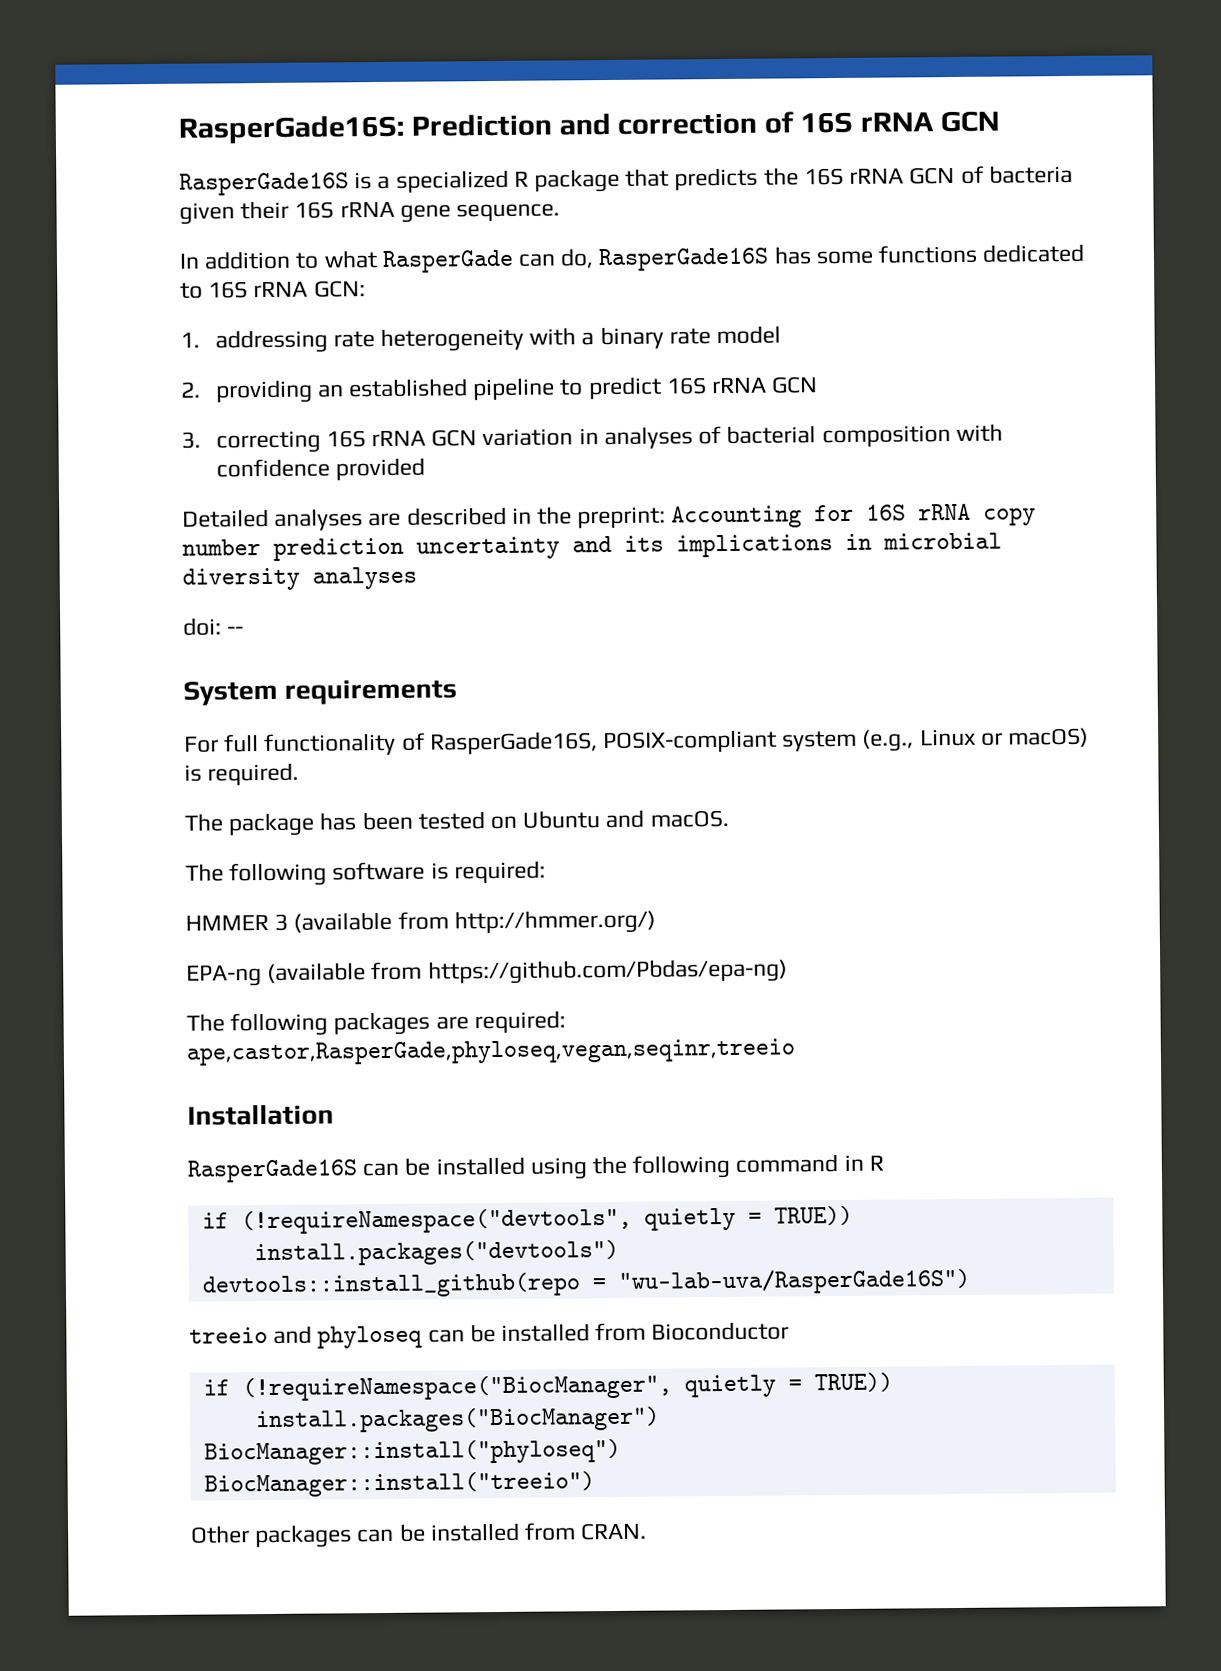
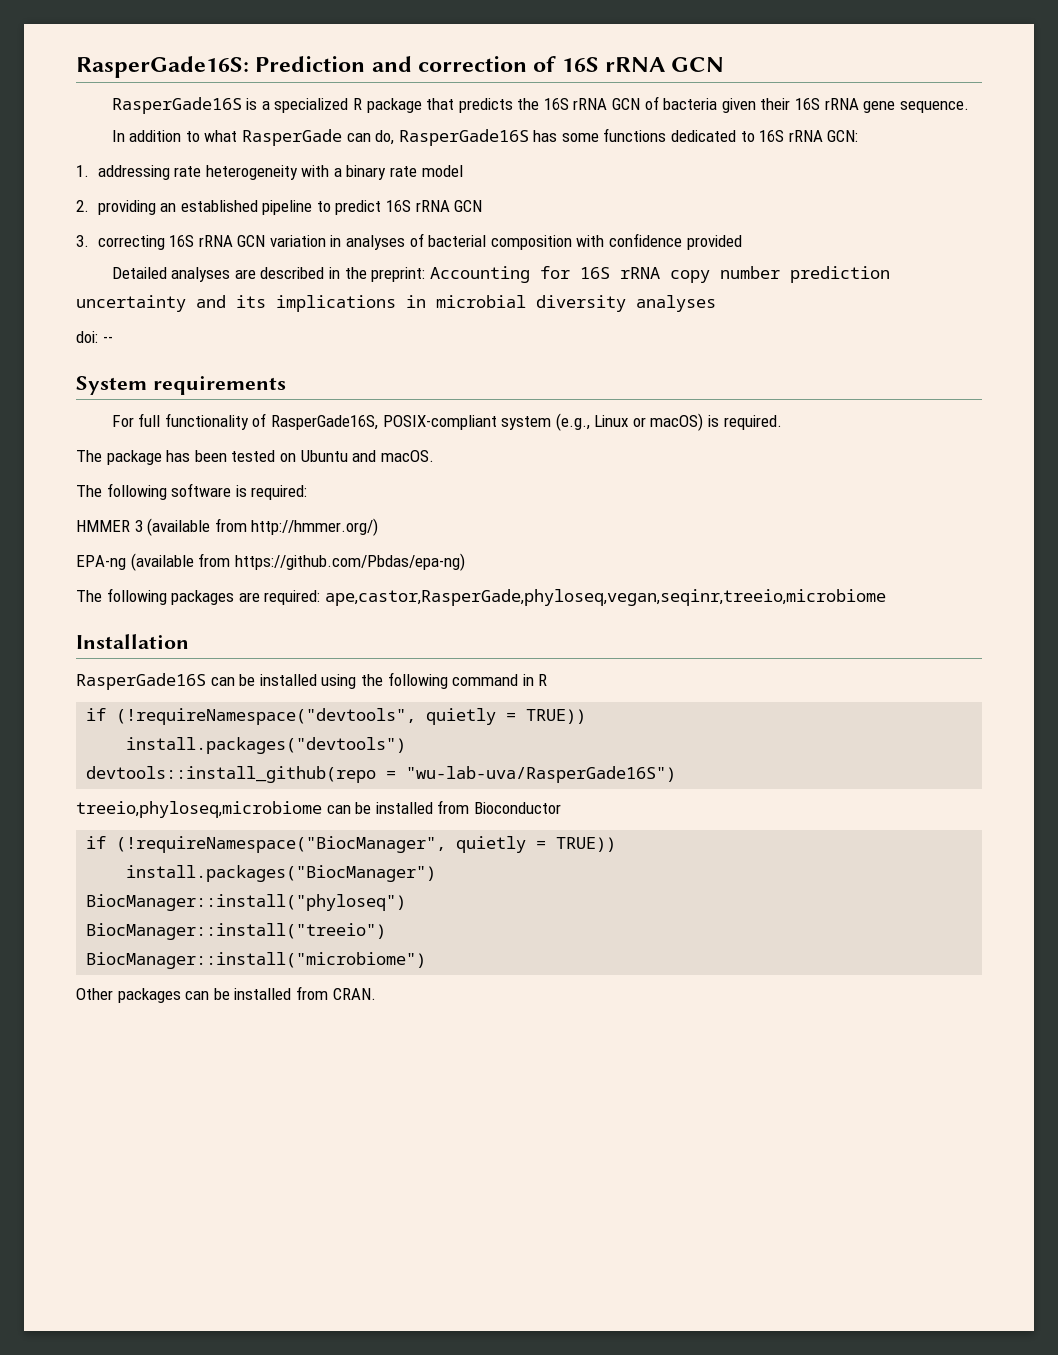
- The following packages are required: ape,castor,RasperGade,phyloseq,vegan,seqinr,treeio
+ The following packages are required: ape,castor,RasperGade,phyloseq,vegan,seqinr,treeio,microbiome
- treeio and phyloseq can be installed from Bioconductor
+ treeio,phyloseq,microbiome can be installed from Bioconductor
+ BiocManager::install("microbiome")

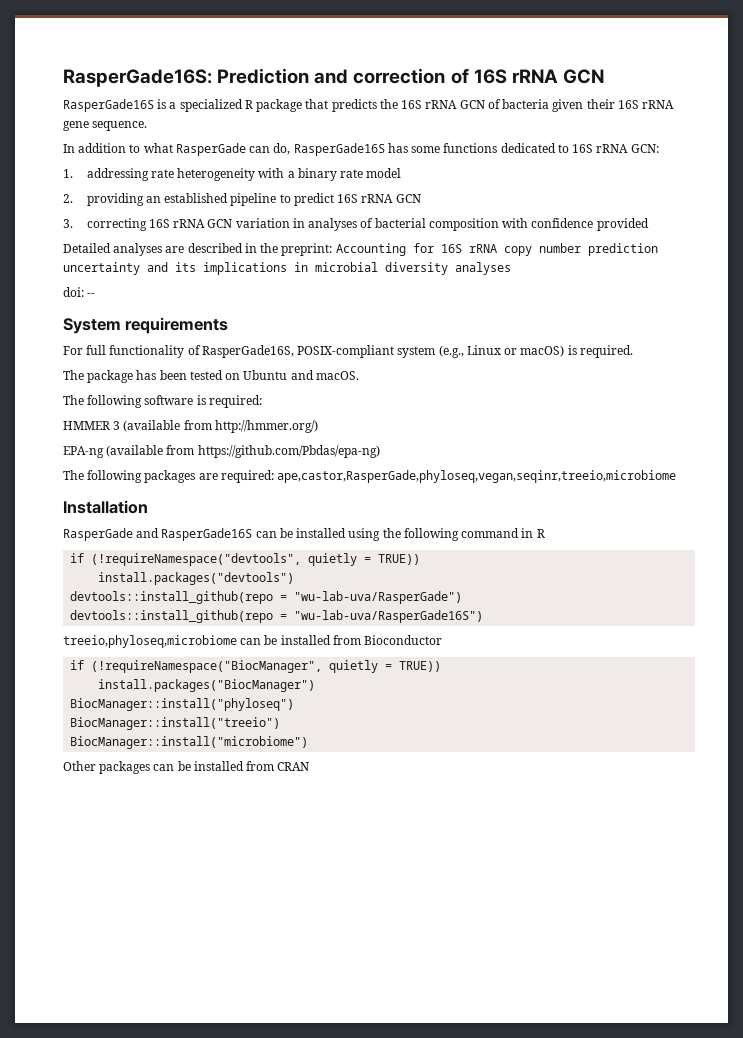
- RasperGade16S can be installed using the following command in R
+ RasperGade and RasperGade16S can be installed using the following command in R
+ devtools::install_github(repo = "wu-lab-uva/RasperGade")
- Other packages can be installed from CRAN.
+ Other packages can be installed from CRAN

